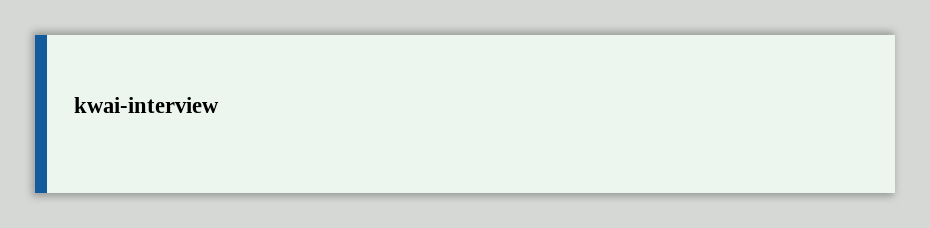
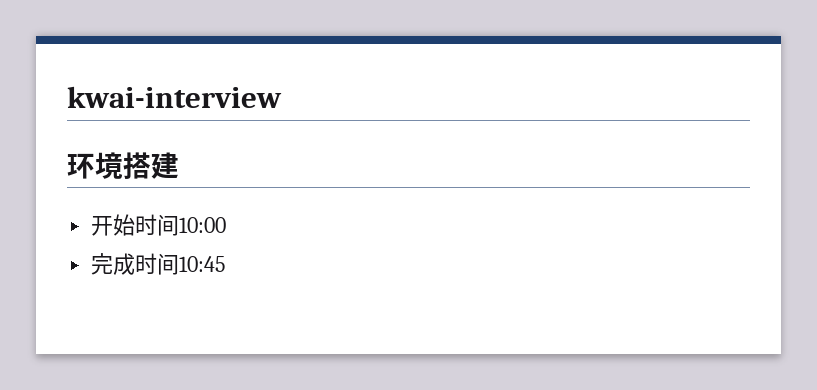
+ 环境搭建
+ 开始时间10:00
+ 完成时间10:45

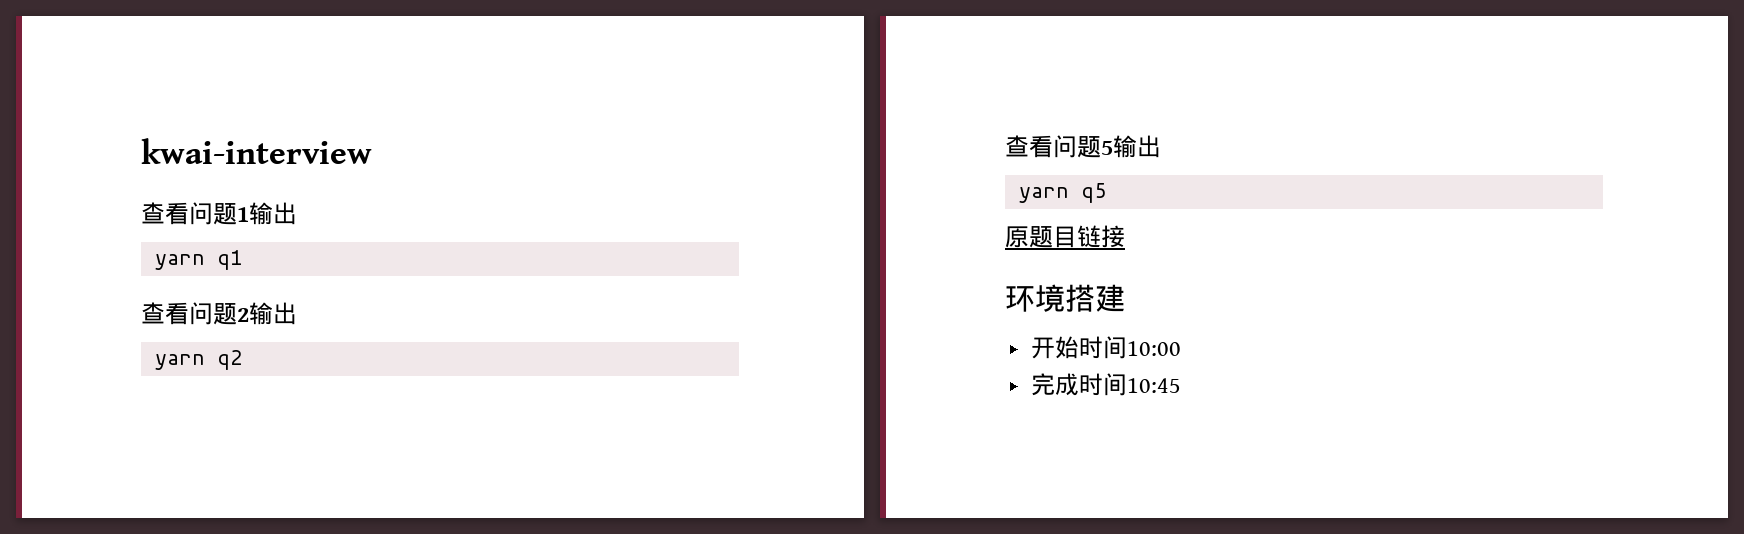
+ 查看问题1输出
+ yarn q1
+ 查看问题2输出
+ yarn q2
+ 查看问题5输出
+ yarn q5
+ 原题目链接

